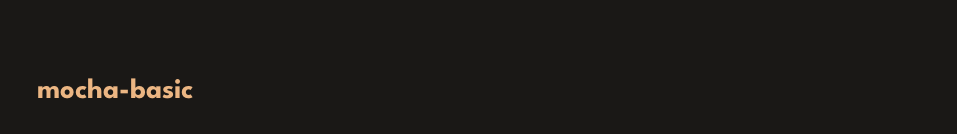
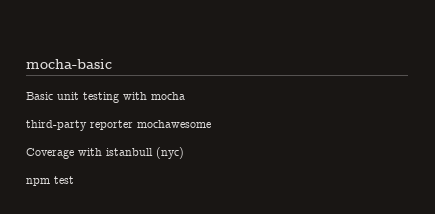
+ Basic unit testing with mocha
+ third-party reporter mochawesome
+ Coverage with istanbull (nyc)
+ npm test

